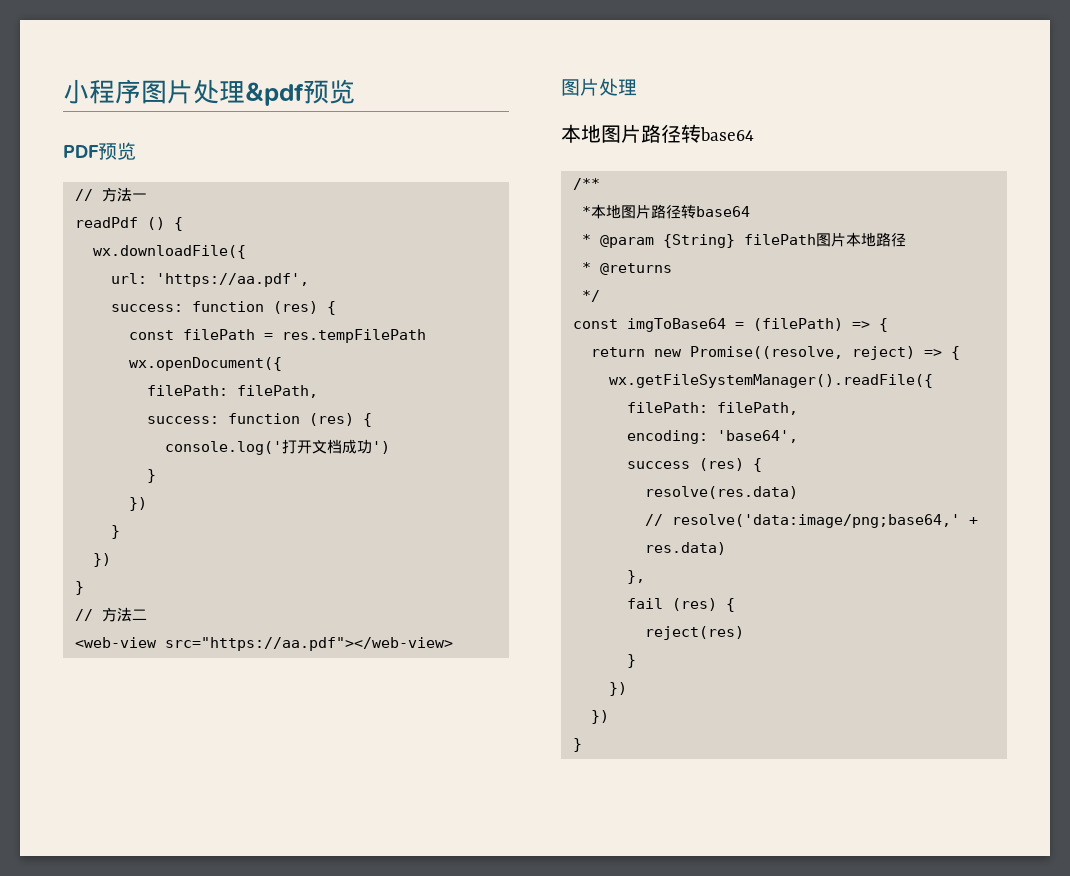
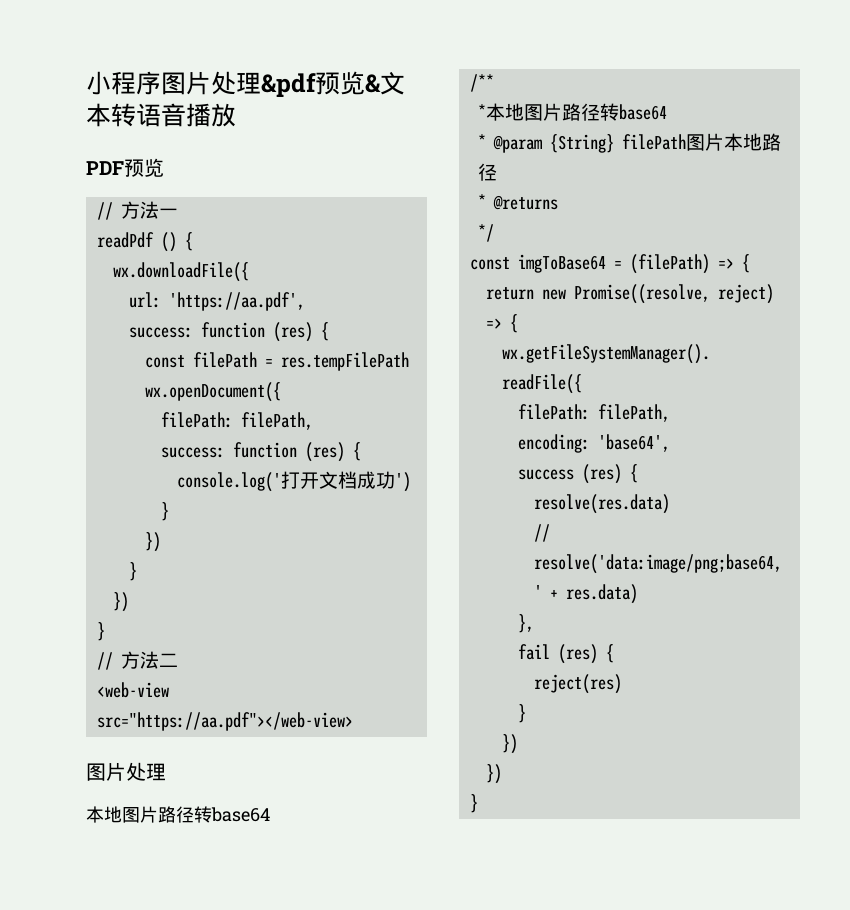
- 小程序图片处理&pdf预览
+ 小程序图片处理&pdf预览&文本转语音播放

